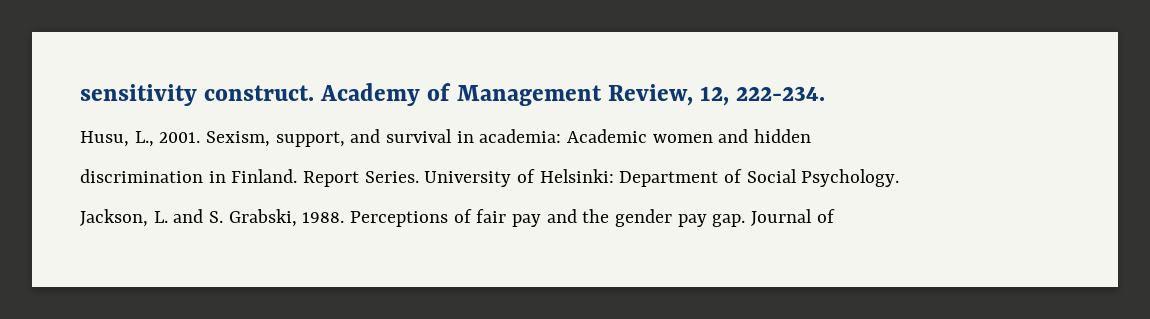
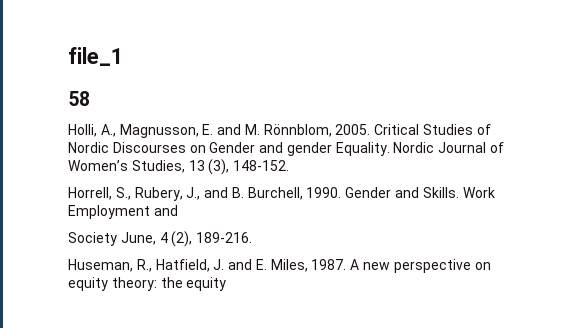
- sensitivity construct. Academy of Management Review, 12, 222-234.
- Husu, L., 2001. Sexism, support, and survival in academia: Academic women and hidden
- discrimination in Finland. Report Series. University of Helsinki: Department of Social Psychology.
- Jackson, L. and S. Grabski, 1988. Perceptions of fair pay and the gender pay gap. Journal of
+ file_1
+ 58
+ Holli, A., Magnusson, E. and M. Rönnblom, 2005. Critical Studies of Nordic Discourses on Gender and gender Equality. Nordic Journal of Women’s Studies, 13 (3), 148-152.
+ Horrell, S., Rubery, J., and B. Burchell, 1990. Gender and Skills. Work Employment and
+ Society June, 4 (2), 189-216.
+ Huseman, R., Hatfield, J. and E. Miles, 1987. A new perspective on equity theory: the equity

